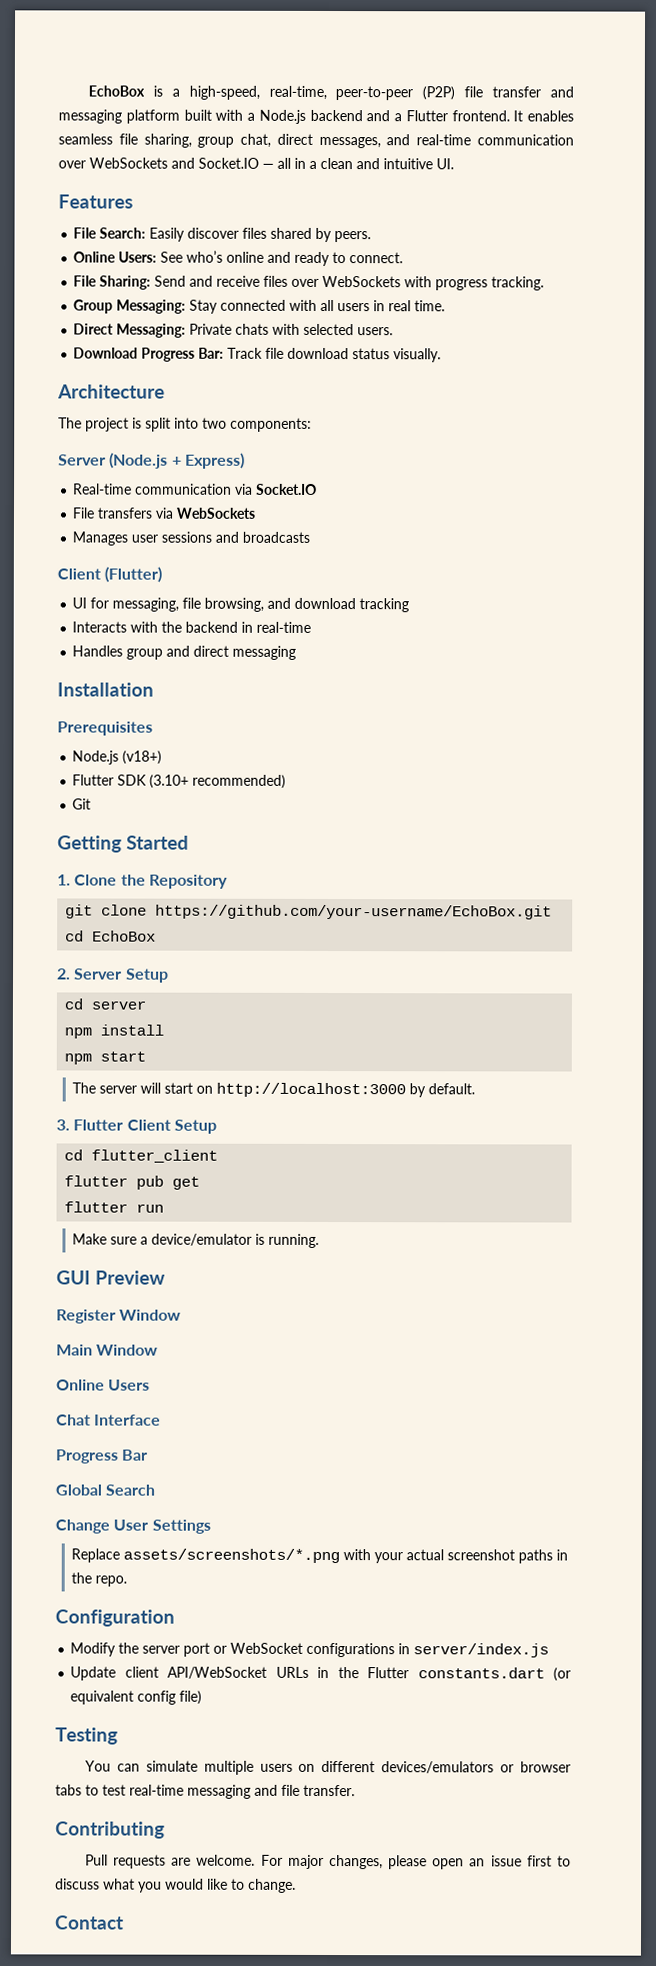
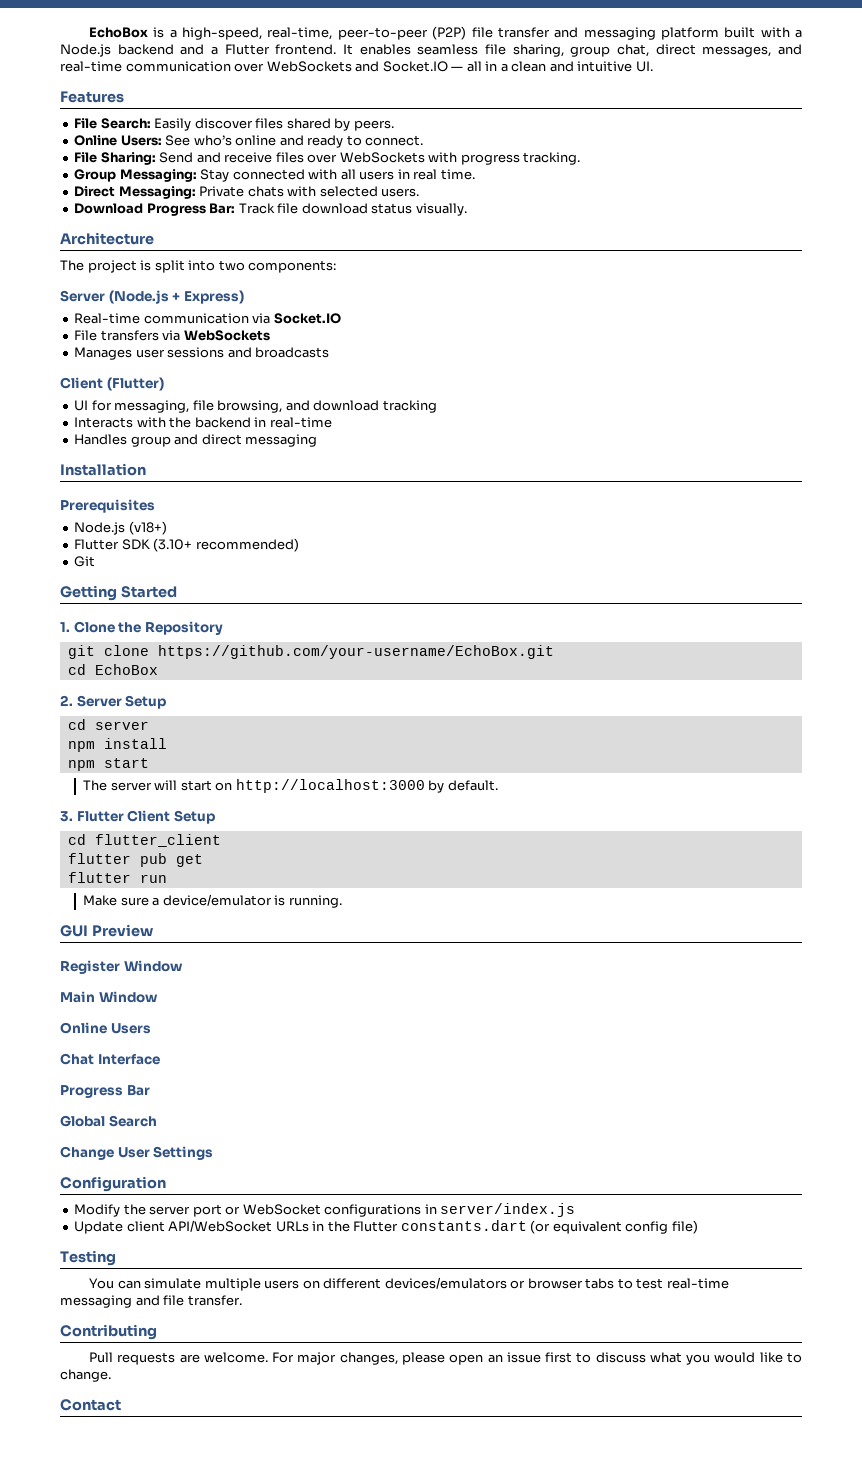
- Replace assets/screenshots/*.png with your actual screenshot paths in the repo.

